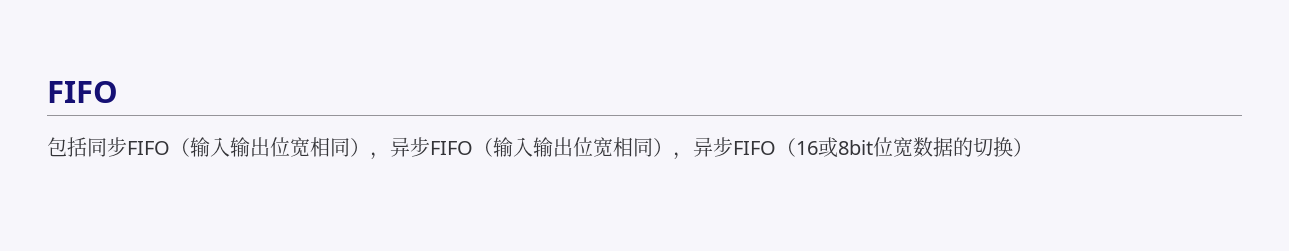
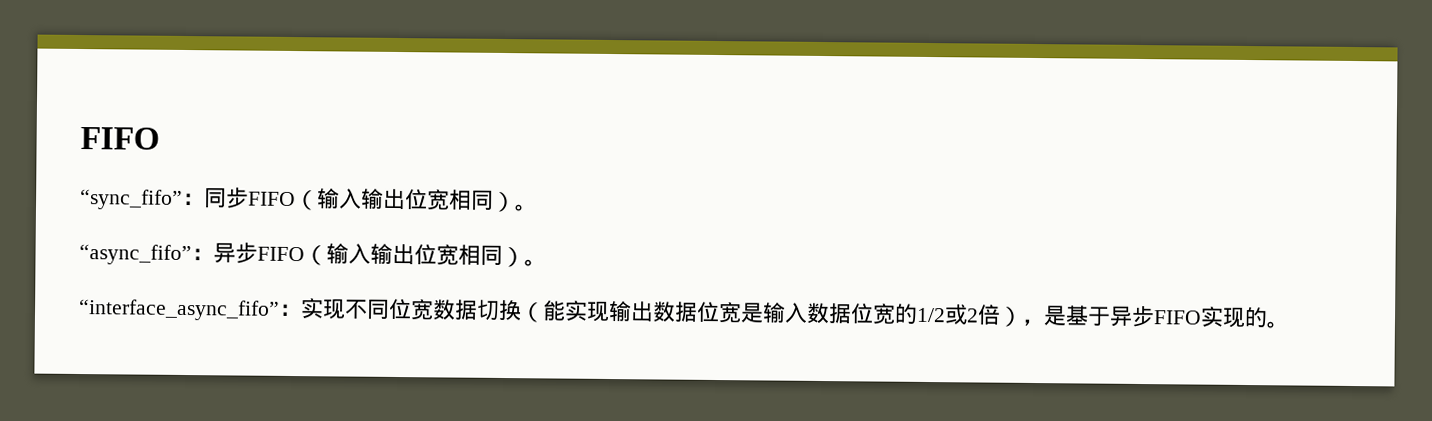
- 包括同步FIFO（输入输出位宽相同），异步FIFO（输入输出位宽相同），异步FIFO（16或8bit位宽数据的切换）
+ “sync_fifo”：同步FIFO（输入输出位宽相同）。
+ “async_fifo”：异步FIFO（输入输出位宽相同）。
+ “interface_async_fifo”：实现不同位宽数据切换（能实现输出数据位宽是输入数据位宽的1/2或2倍），是基于异步FIFO实现的。

